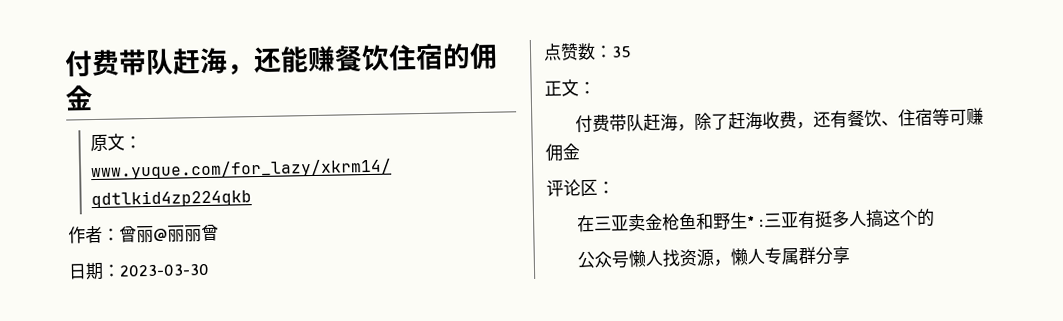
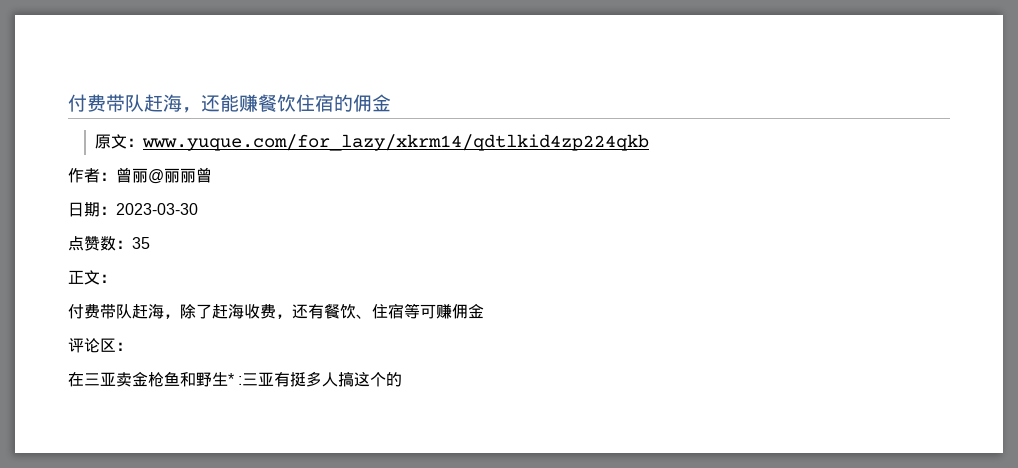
- 公众号懒人找资源，懒人专属群分享

